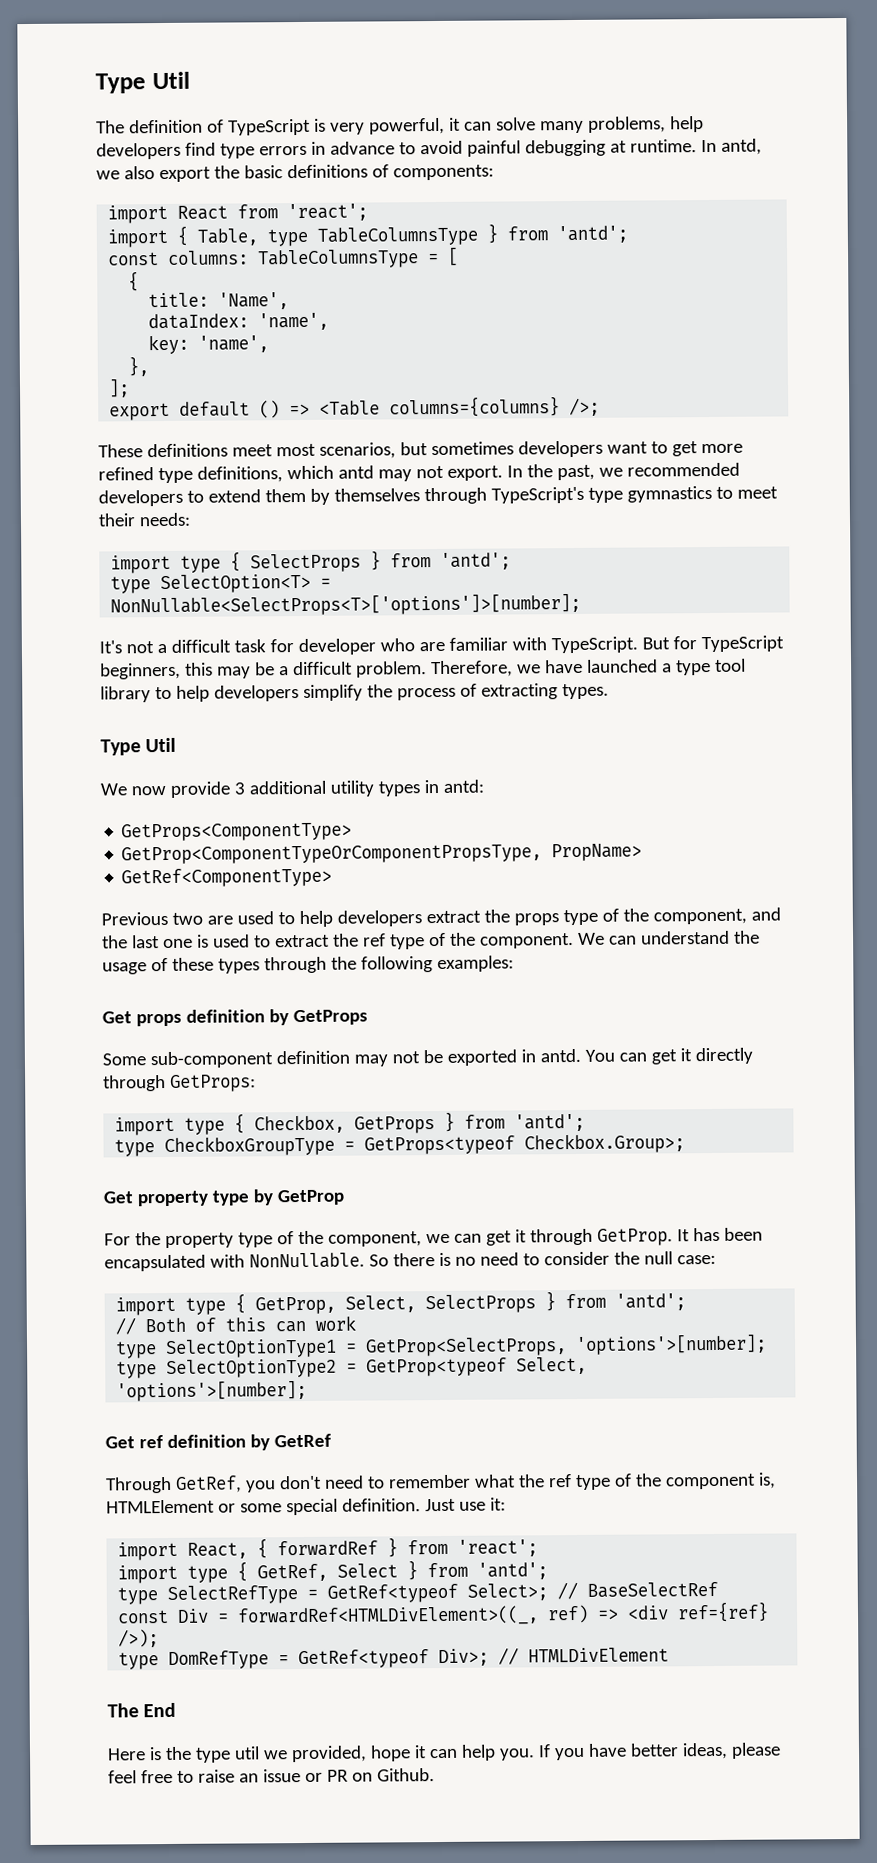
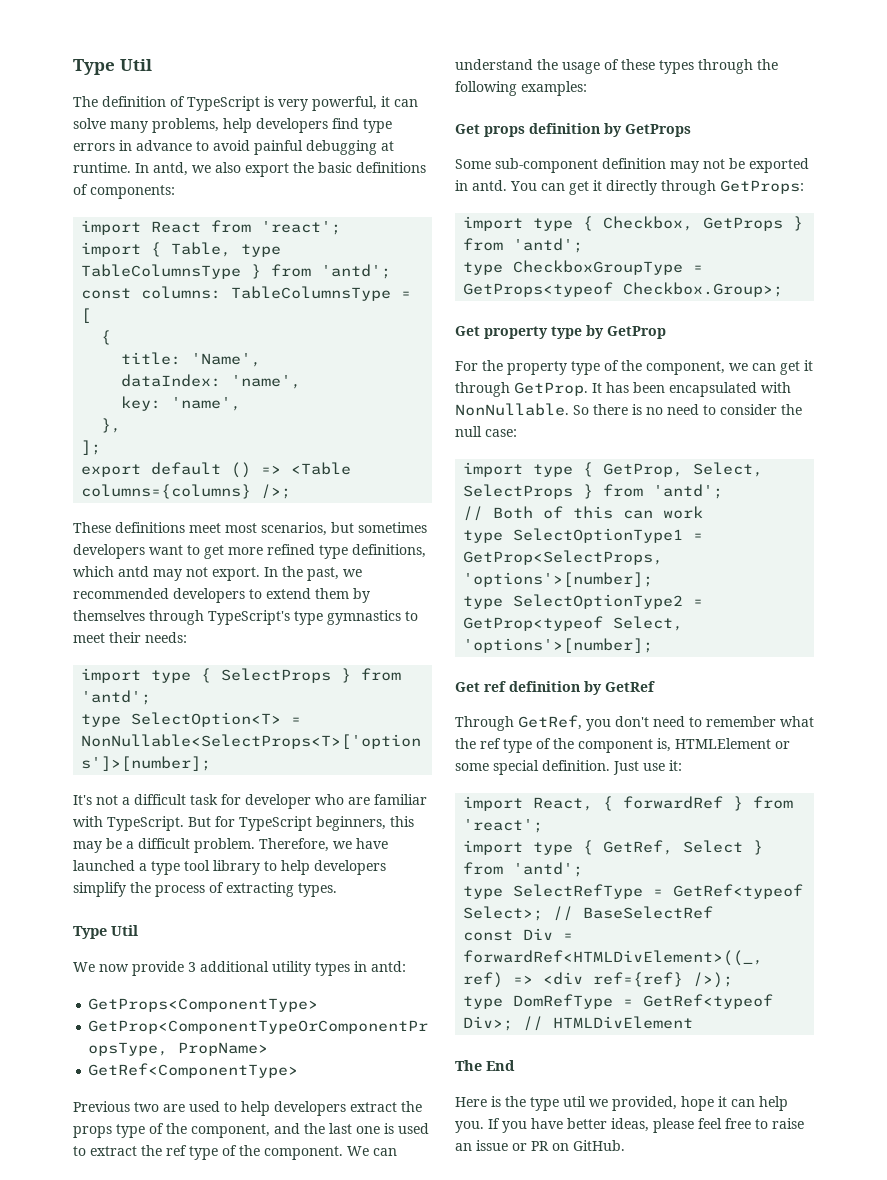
- If you have better ideas, please feel free to raise an issue or PR on Github.
+ If you have better ideas, please feel free to raise an issue or PR on GitHub.

